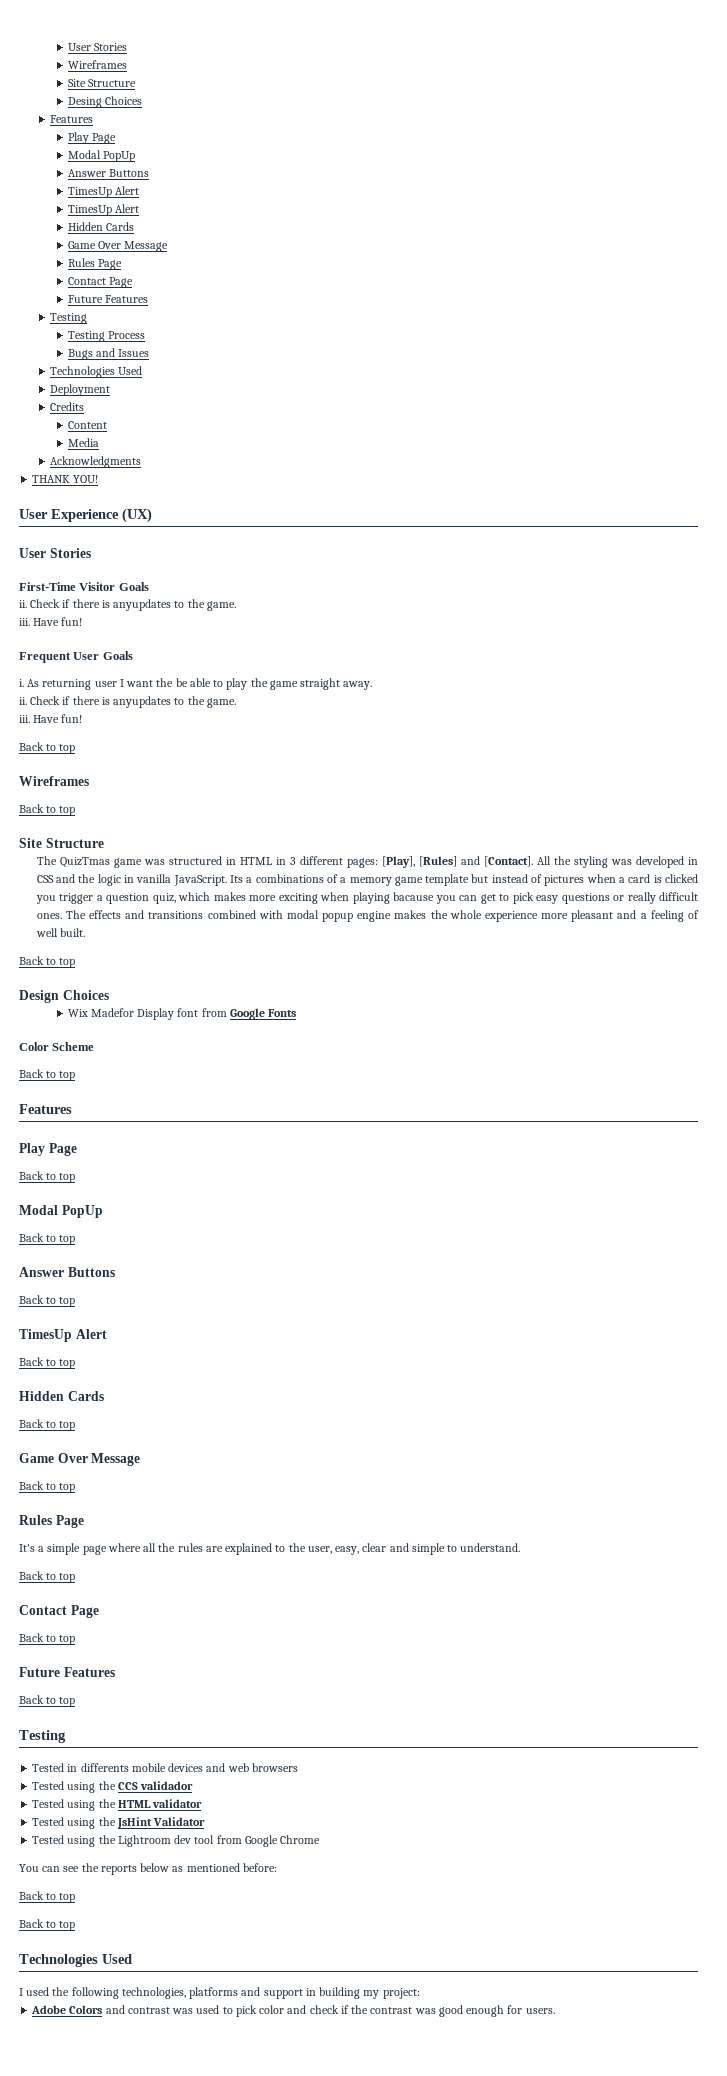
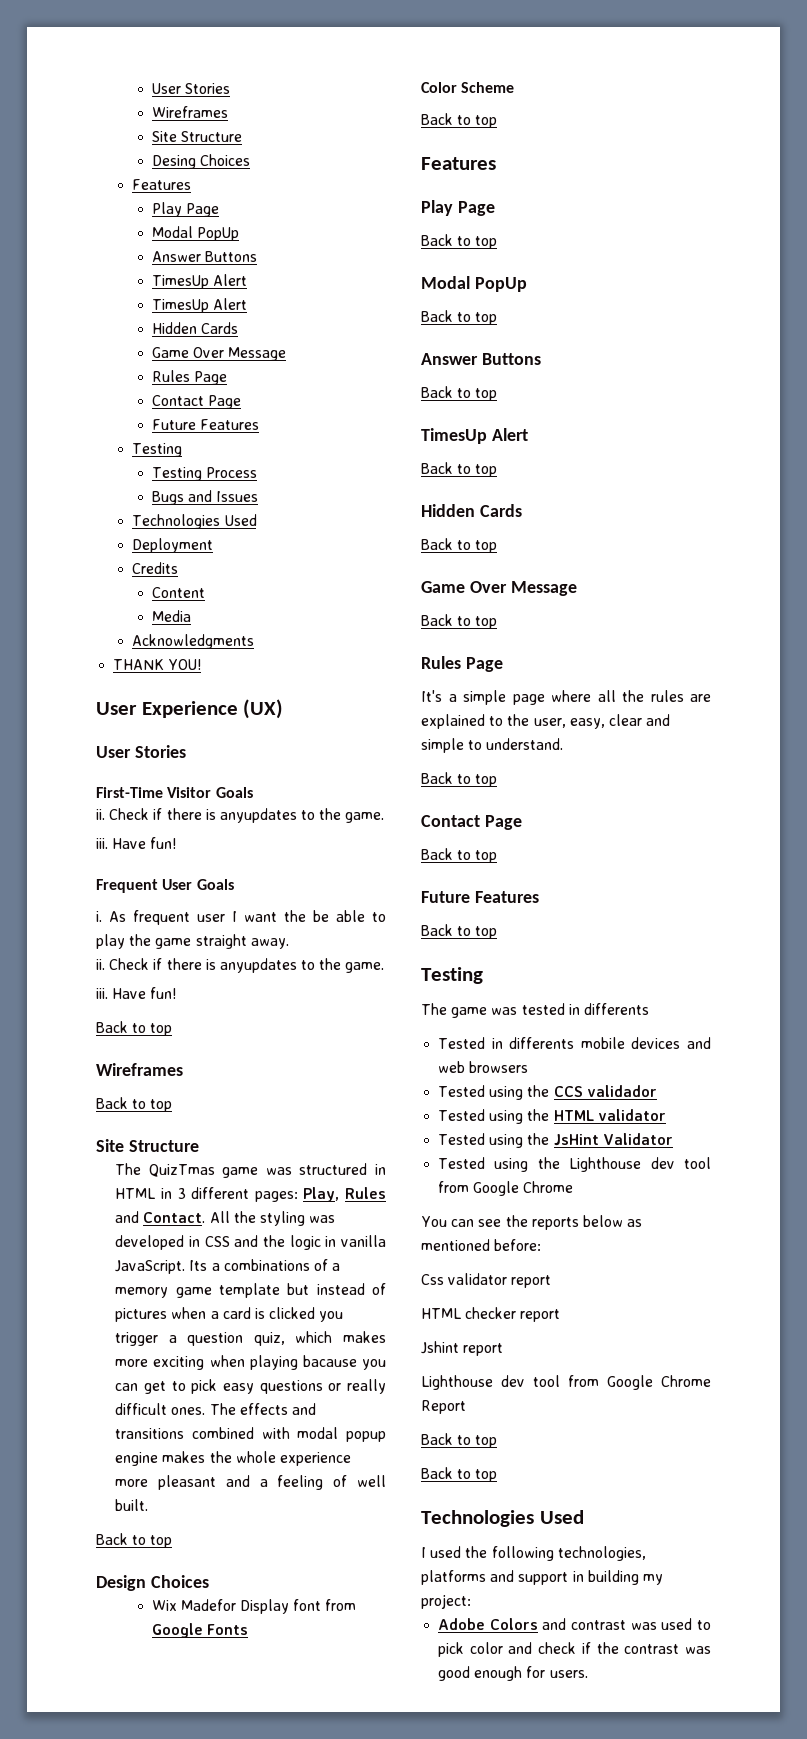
- As returning user I want the be able to play the game straight away.
+ As frequent user I want the be able to play the game straight away.
- The QuizTmas game was structured in HTML in 3 different pages: [Play], [Rules] and [Contact].
+ The QuizTmas game was structured in HTML in 3 different pages: Play, Rules and Contact.
+ The game was tested in differents
- Tested using the Lightroom dev tool from Google Chrome
+ Tested using the Lighthouse dev tool from Google Chrome
+ Css validator report
+ HTML checker report
+ Jshint report
+ Lighthouse dev tool from Google Chrome Report

